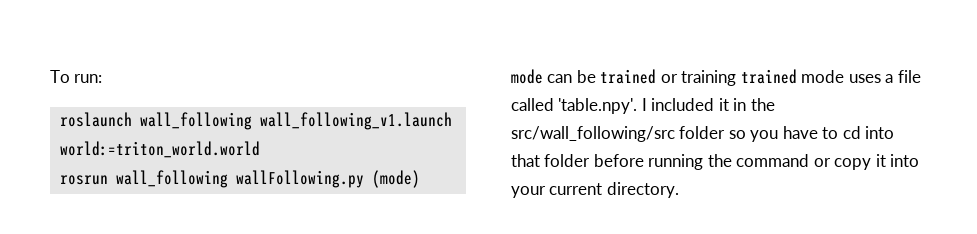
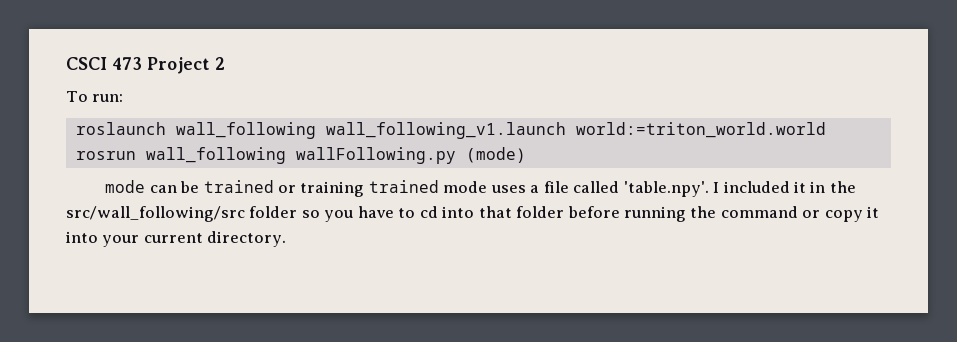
+ CSCI 473 Project 2

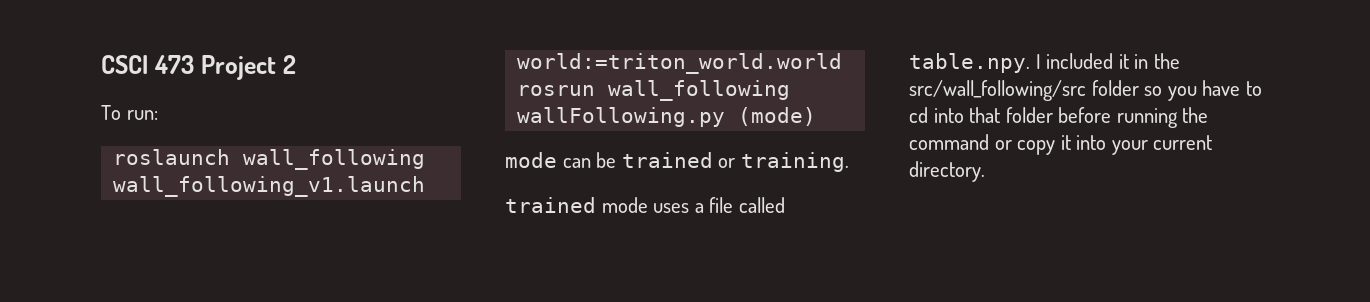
- mode can be trained or training trained mode uses a file called 'table.npy'. I included it in the src/wall_following/src folder so you have to cd into that folder before running the command or copy it into your current directory.
+ mode can be trained or training.
+ trained mode uses a file called table.npy. I included it in the src/wall_following/src folder so you have to cd into that folder before running the command or copy it into your current directory.

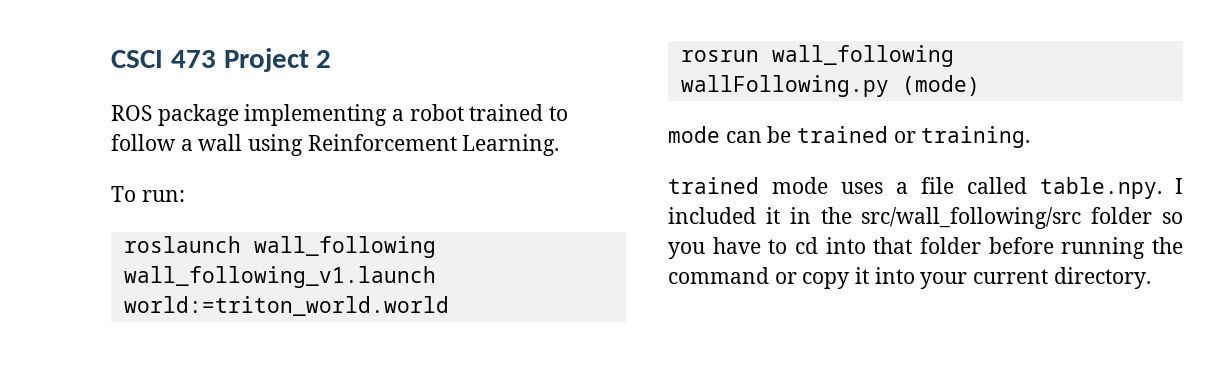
+ ROS package implementing a robot trained to follow a wall using Reinforcement Learning.

